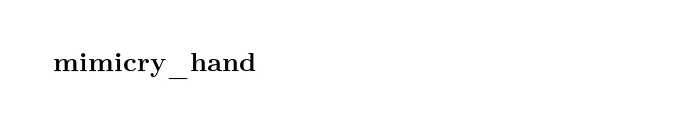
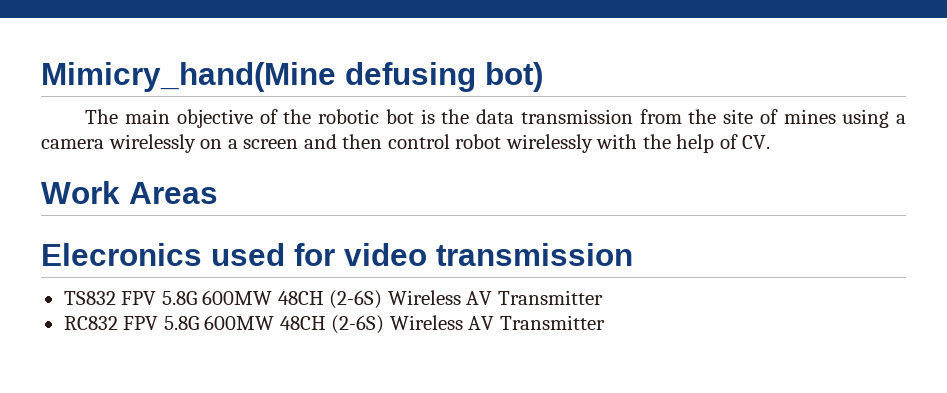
- mimicry_hand
+ Mimicry_hand(Mine defusing bot)
+ The main objective of the robotic bot is the data transmission from the site of mines using a camera wirelessly on a screen and then control robot wirelessly with the help of CV.
+ Work Areas
+ Elecronics used for video transmission
+ TS832 FPV 5.8G 600MW 48CH (2-6S) Wireless AV Transmitter
+ RC832 FPV 5.8G 600MW 48CH (2-6S) Wireless AV Transmitter

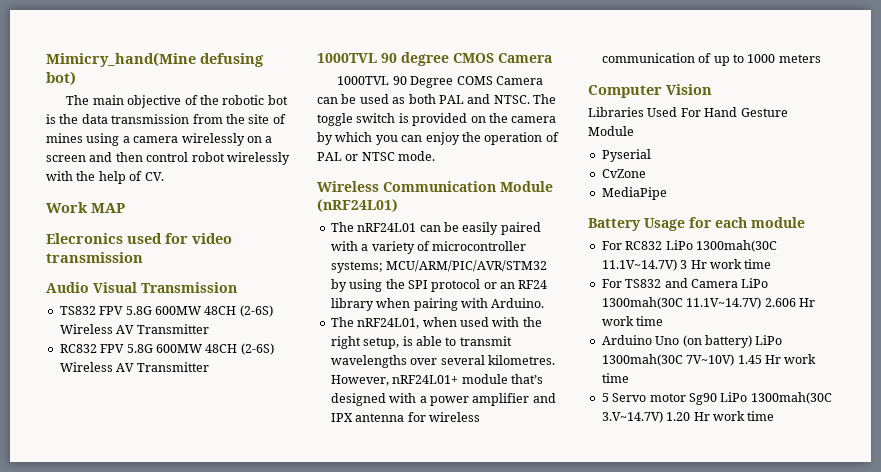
- Work Areas
+ Work MAP
+ Audio Visual Transmission
+ 1000TVL 90 degree CMOS Camera
+ 1000TVL 90 Degree COMS Camera can be used as both PAL and NTSC. The toggle switch is provided on the camera by which you can enjoy the operation of PAL or NTSC mode.
+ Wireless Communication Module (nRF24L01)
+ The nRF24L01 can be easily paired with a variety of microcontroller systems; MCU/ARM/PIC/AVR/STM32 by using the SPI protocol or an RF24 library when pairing with Arduino.
+ The nRF24L01, when used with the right setup, is able to transmit wavelengths over several kilometres. However, nRF24L01+ module that’s designed with a power amplifier and IPX antenna for wireless communication of up to 1000 meters
+ Computer Vision
+ Libraries Used For Hand Gesture Module
+ Pyserial
+ CvZone
+ MediaPipe
+ Battery Usage for each module
+ For RC832 LiPo 1300mah(30C 11.1V~14.7V) 3 Hr work time
+ For TS832 and Camera LiPo 1300mah(30C 11.1V~14.7V) 2.606 Hr work time
+ Arduino Uno (on battery) LiPo 1300mah(30C 7V~10V) 1.45 Hr work time
+ 5 Servo motor Sg90 LiPo 1300mah(30C 3.V~14.7V) 1.20 Hr work time

